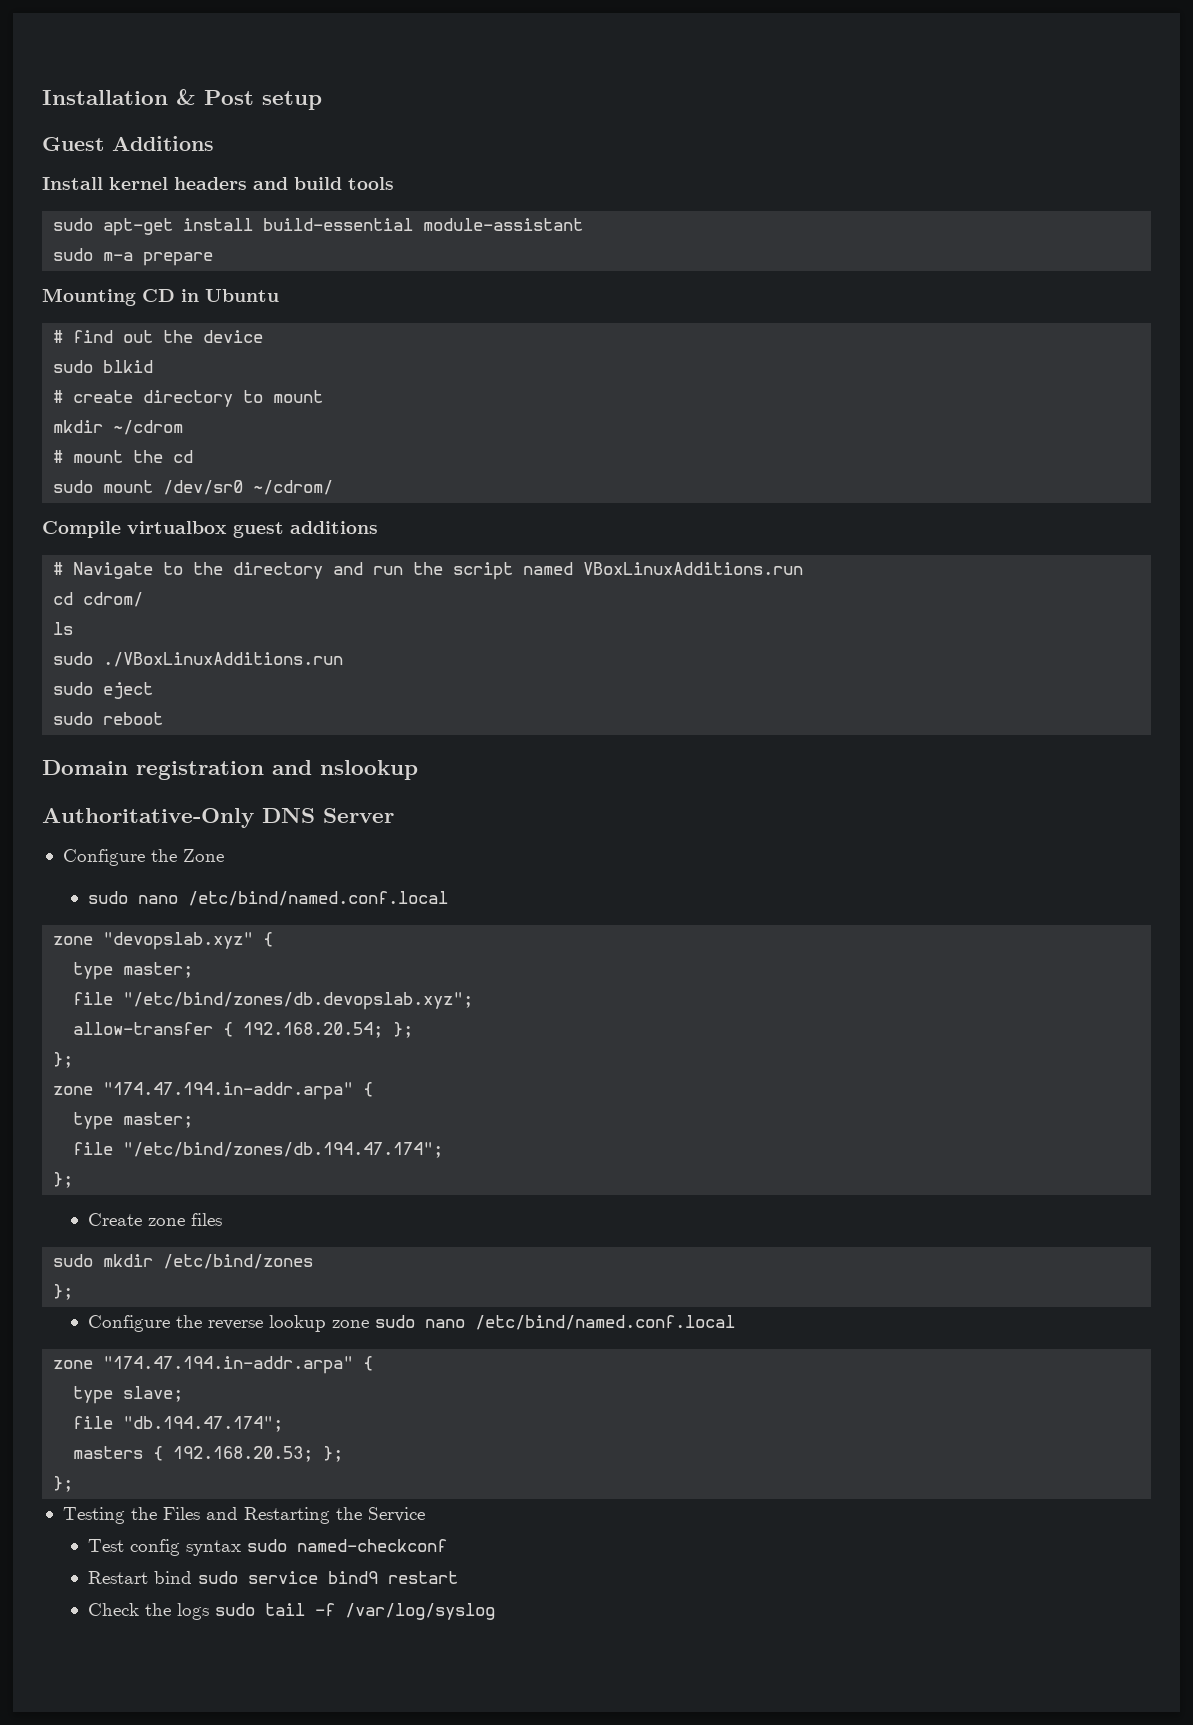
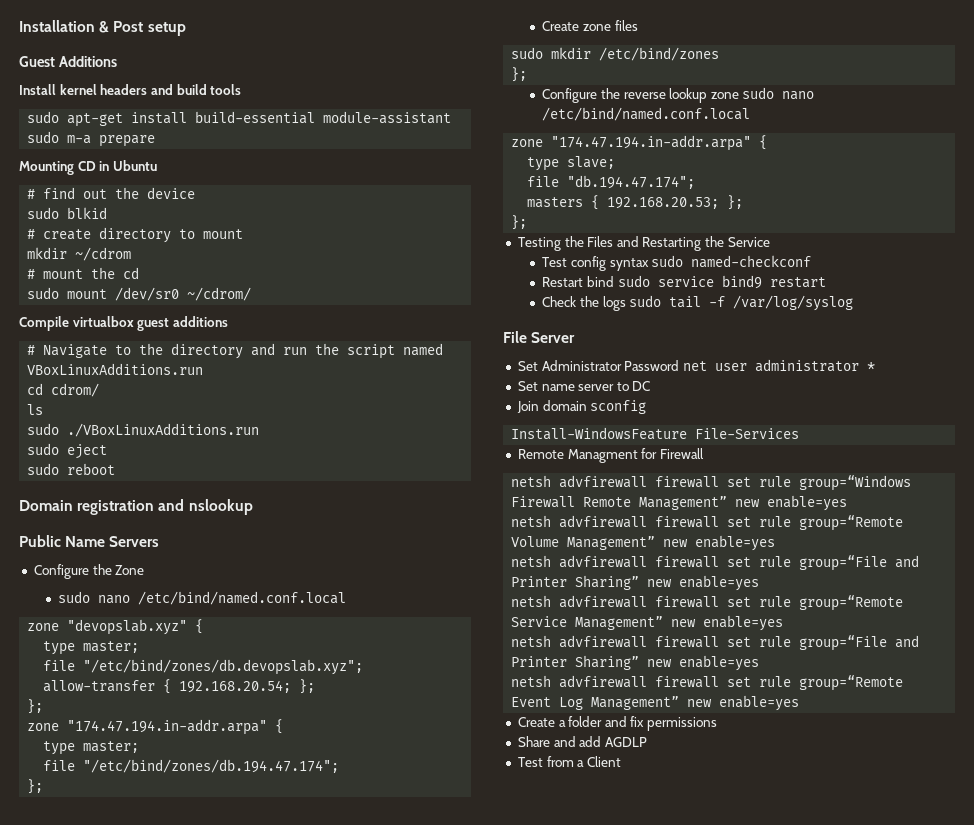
- Authoritative-Only DNS Server
+ Public Name Servers
+ File Server
+ Set Administrator Password net user administrator *
+ Set name server to DC
+ Join domain sconfig
+ Install-WindowsFeature File-Services
+ Remote Managment for Firewall
+ netsh advfirewall firewall set rule group=“Windows Firewall Remote Management” new enable=yes
+ netsh advfirewall firewall set rule group=“Remote Volume Management” new enable=yes
+ netsh advfirewall firewall set rule group=“File and Printer Sharing” new enable=yes
+ netsh advfirewall firewall set rule group=“Remote Service Management” new enable=yes
+ netsh advfirewall firewall set rule group=“File and Printer Sharing” new enable=yes
+ netsh advfirewall firewall set rule group=“Remote Event Log Management” new enable=yes
+ Create a folder and fix permissions
+ Share and add AGDLP
+ Test from a Client

